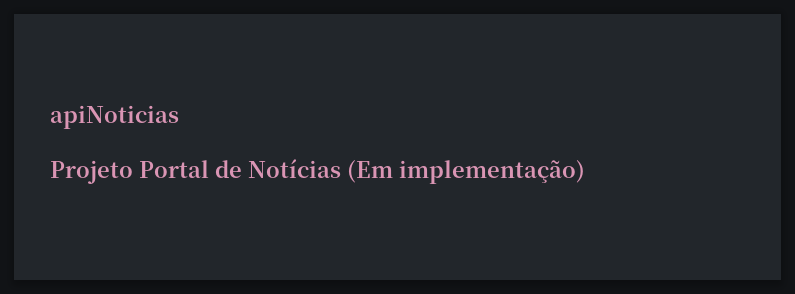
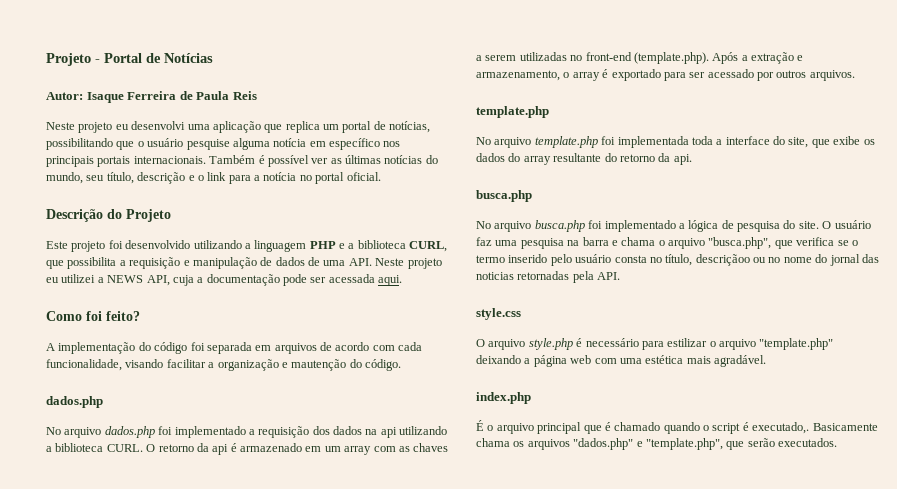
- apiNoticias
- Projeto Portal de Notícias (Em implementação)
+ Projeto - Portal de Notícias
+ Autor: Isaque Ferreira de Paula Reis
+ Neste projeto eu desenvolvi uma aplicação que replica um portal de notícias, possibilitando que o usuário pesquise alguma notícia em específico nos principais portais internacionais. Também é possível ver as últimas notícias do mundo, seu título, descrição e o link para a notícia no portal oficial.
+ Descrição do Projeto
+ Este projeto foi desenvolvido utilizando a linguagem PHP e a biblioteca CURL, que possibilita a requisição e manipulação de dados de uma API. Neste projeto eu utilizei a NEWS API, cuja a documentação pode ser acessada aqui.
+ Como foi feito?
+ A implementação do código foi separada em arquivos de acordo com cada funcionalidade, visando facilitar a organização e mautenção do código.
+ dados.php
+ No arquivo dados.php foi implementado a requisição dos dados na api utilizando a biblioteca CURL. O retorno da api é armazenado em um array com as chaves a serem utilizadas no front-end (template.php). Após a extração e armazenamento, o array é exportado para ser acessado por outros arquivos.
+ template.php
+ No arquivo template.php foi implementada toda a interface do site, que exibe os dados do array resultante do retorno da api.
+ busca.php
+ No arquivo busca.php foi implementado a lógica de pesquisa do site. O usuário faz uma pesquisa na barra e chama o arquivo "busca.php", que verifica se o termo inserido pelo usuário consta no título, descriçãoo ou no nome do jornal das noticias retornadas pela API.
+ style.css
+ O arquivo style.php é necessário para estilizar o arquivo "template.php" deixando a página web com uma estética mais agradável.
+ index.php
+ É o arquivo principal que é chamado quando o script é executado,. Basicamente chama os arquivos "dados.php" e "template.php", que serão executados.

